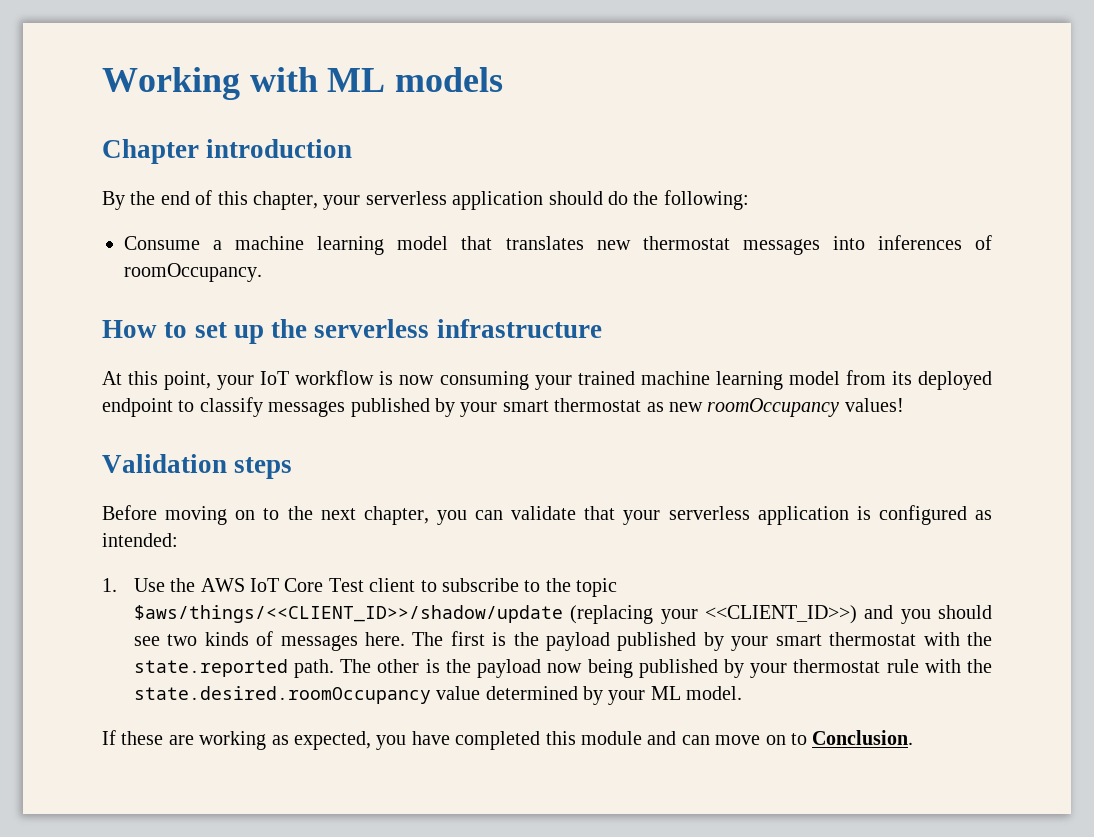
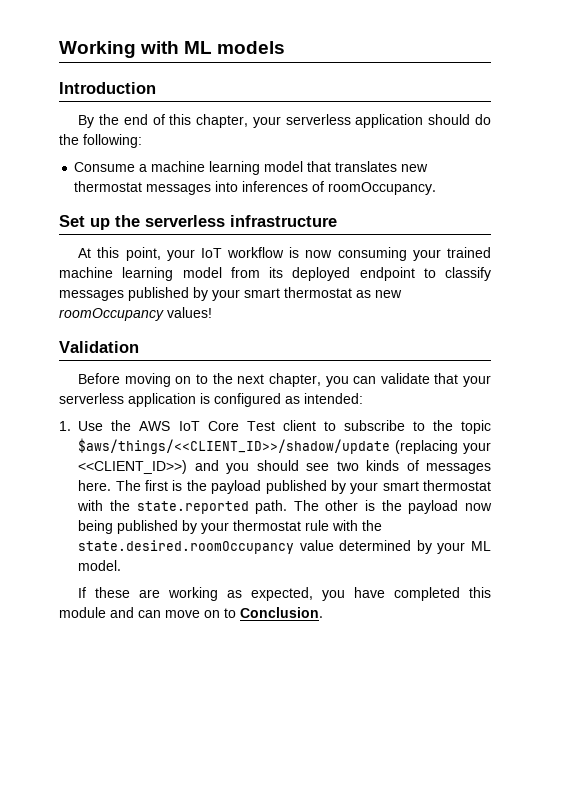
- Chapter introduction
+ Introduction
- How to set up the serverless infrastructure
+ Set up the serverless infrastructure
- Validation steps
+ Validation

